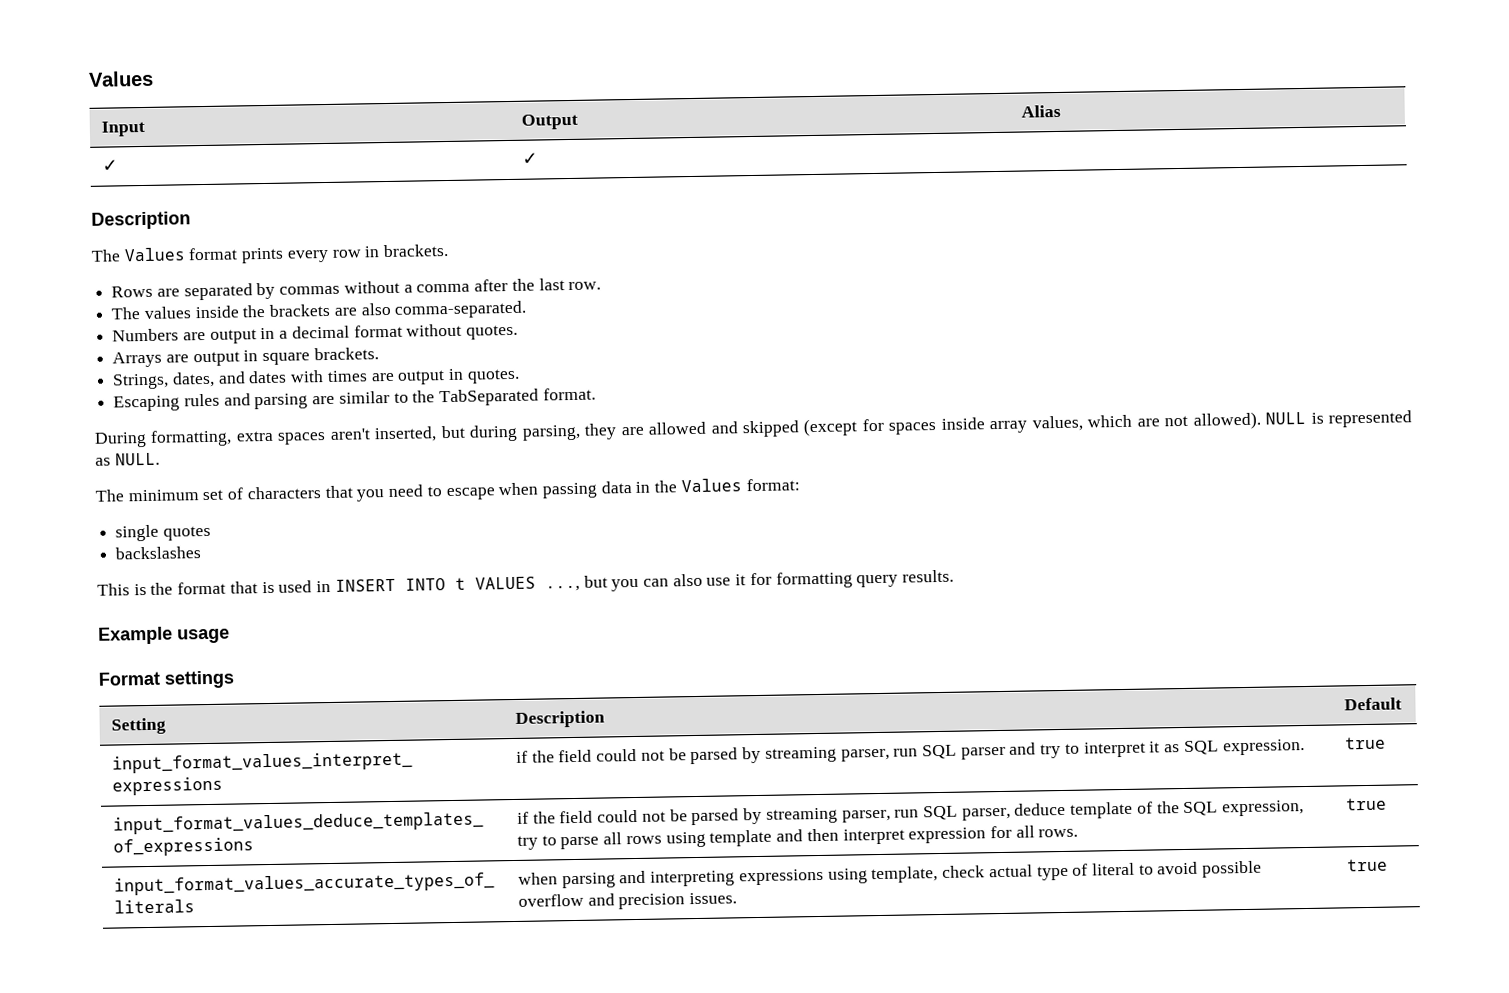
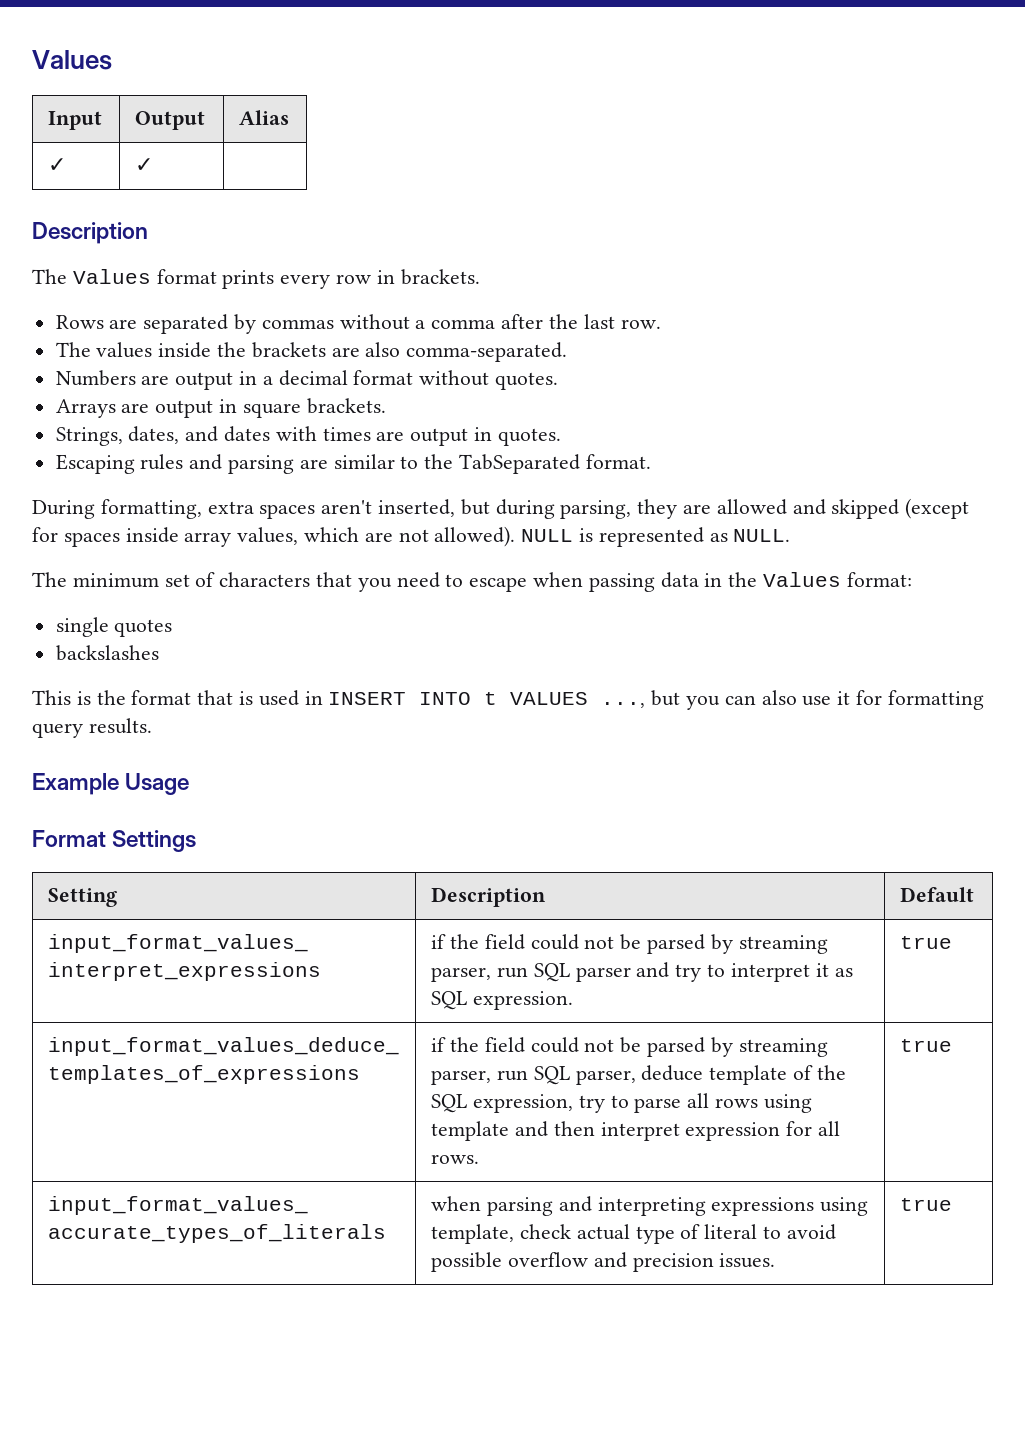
- Example usage
+ Example Usage
- Format settings
+ Format Settings

